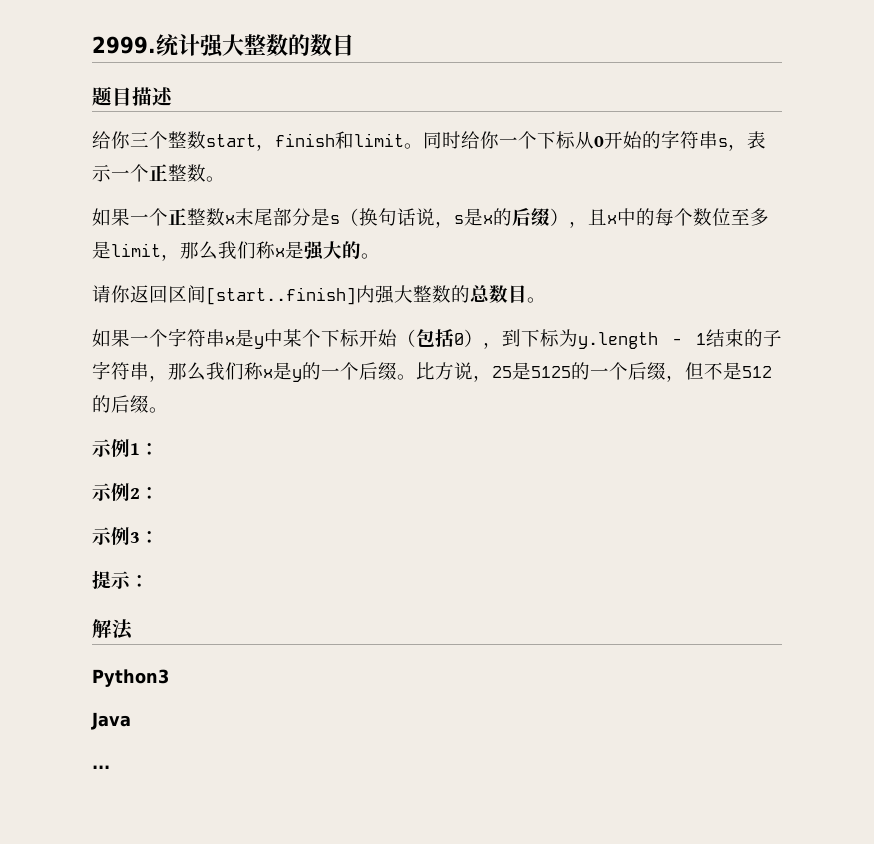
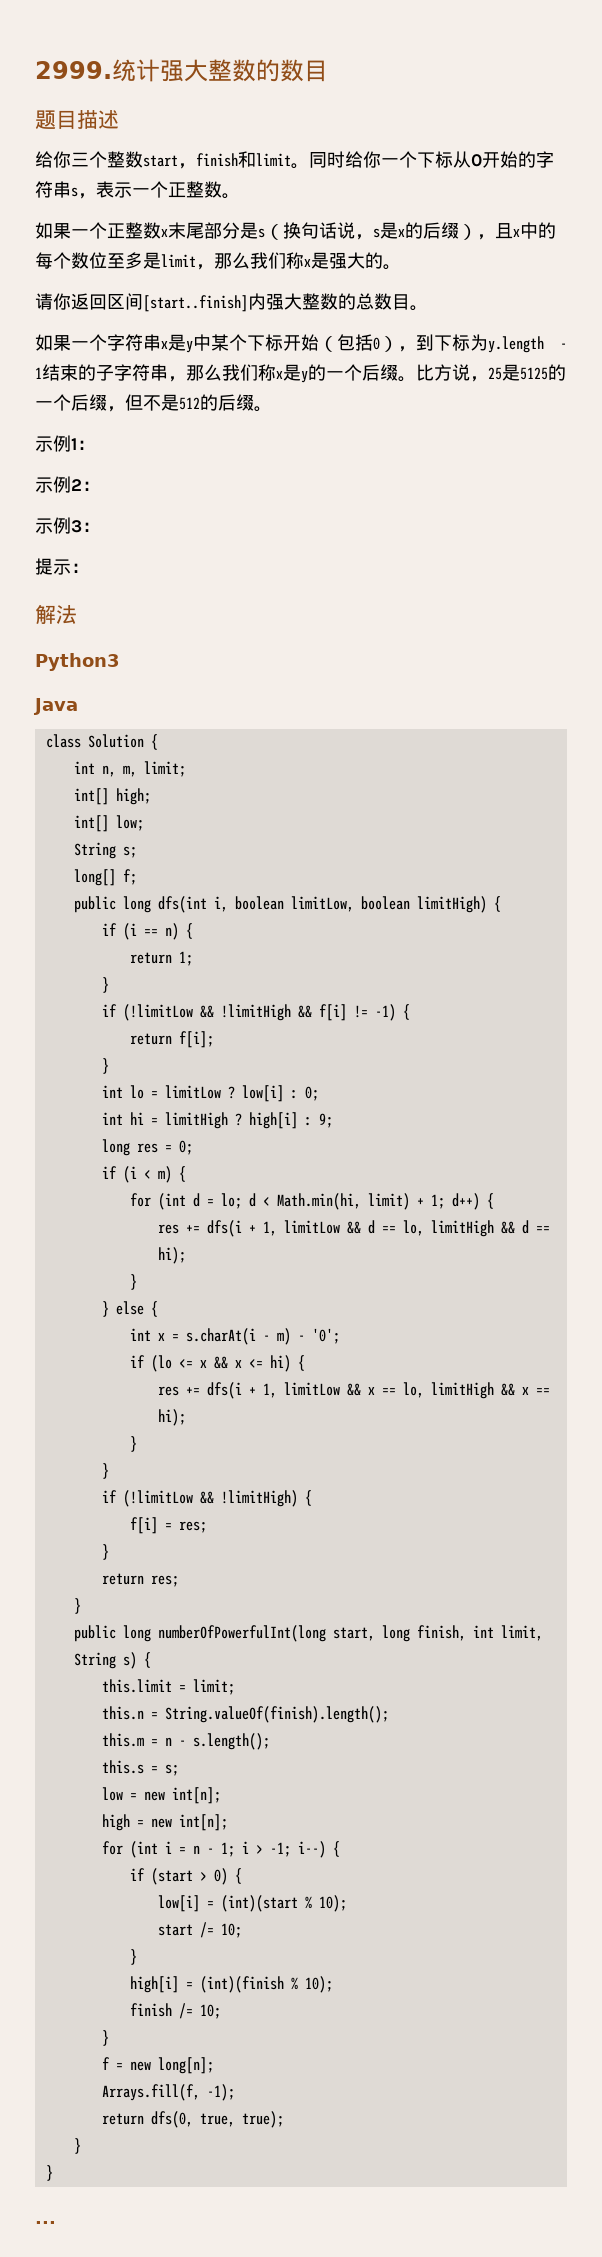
+ class Solution {
+ int n, m, limit;
+ int[] high;
+ int[] low;
+ String s;
+ long[] f;
+ public long dfs(int i, boolean limitLow, boolean limitHigh) {
+ if (i == n) {
+ return 1;
+ }
+ if (!limitLow && !limitHigh && f[i] != -1) {
+ return f[i];
+ }
+ int lo = limitLow ? low[i] : 0;
+ int hi = limitHigh ? high[i] : 9;
+ long res = 0;
+ if (i < m) {
+ for (int d = lo; d < Math.min(hi, limit) + 1; d++) {
+ res += dfs(i + 1, limitLow && d == lo, limitHigh && d == hi);
+ }
+ } else {
+ int x = s.charAt(i - m) - '0';
+ if (lo <= x && x <= hi) {
+ res += dfs(i + 1, limitLow && x == lo, limitHigh && x == hi);
+ }
+ }
+ if (!limitLow && !limitHigh) {
+ f[i] = res;
+ }
+ return res;
+ }
+ public long numberOfPowerfulInt(long start, long finish, int limit, String s) {
+ this.limit = limit;
+ this.n = String.valueOf(finish).length();
+ this.m = n - s.length();
+ this.s = s;
+ low = new int[n];
+ high = new int[n];
+ for (int i = n - 1; i > -1; i--) {
+ if (start > 0) {
+ low[i] = (int)(start % 10);
+ start /= 10;
+ }
+ high[i] = (int)(finish % 10);
+ finish /= 10;
+ }
+ f = new long[n];
+ Arrays.fill(f, -1);
+ return dfs(0, true, true);
+ }
+ }

